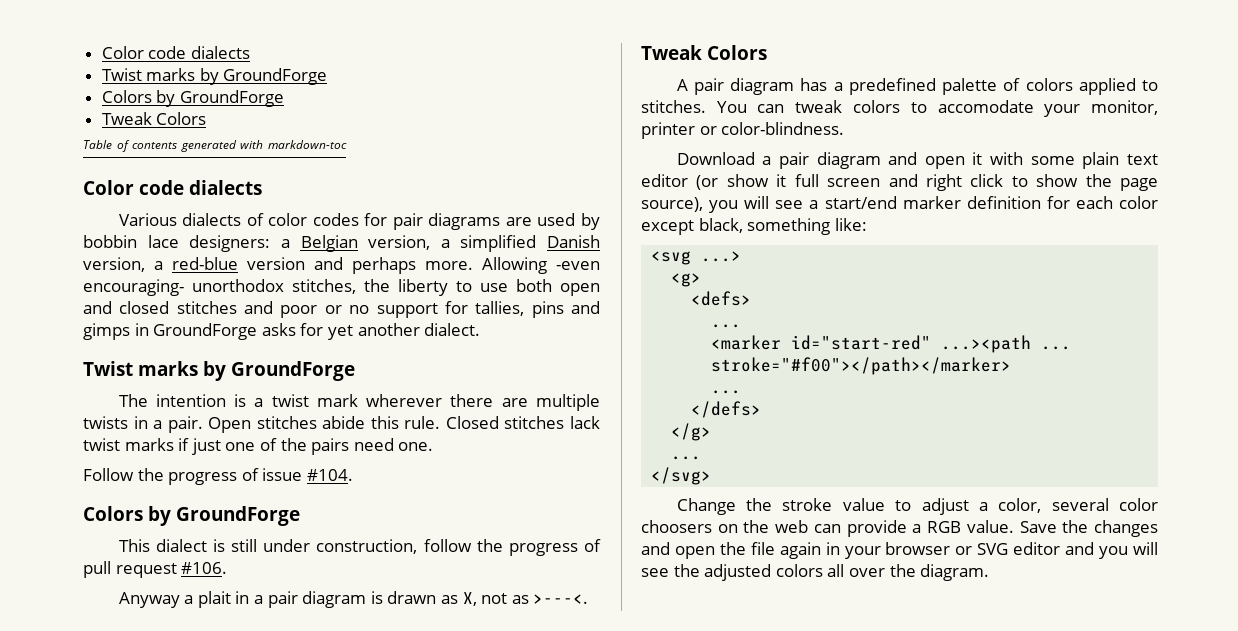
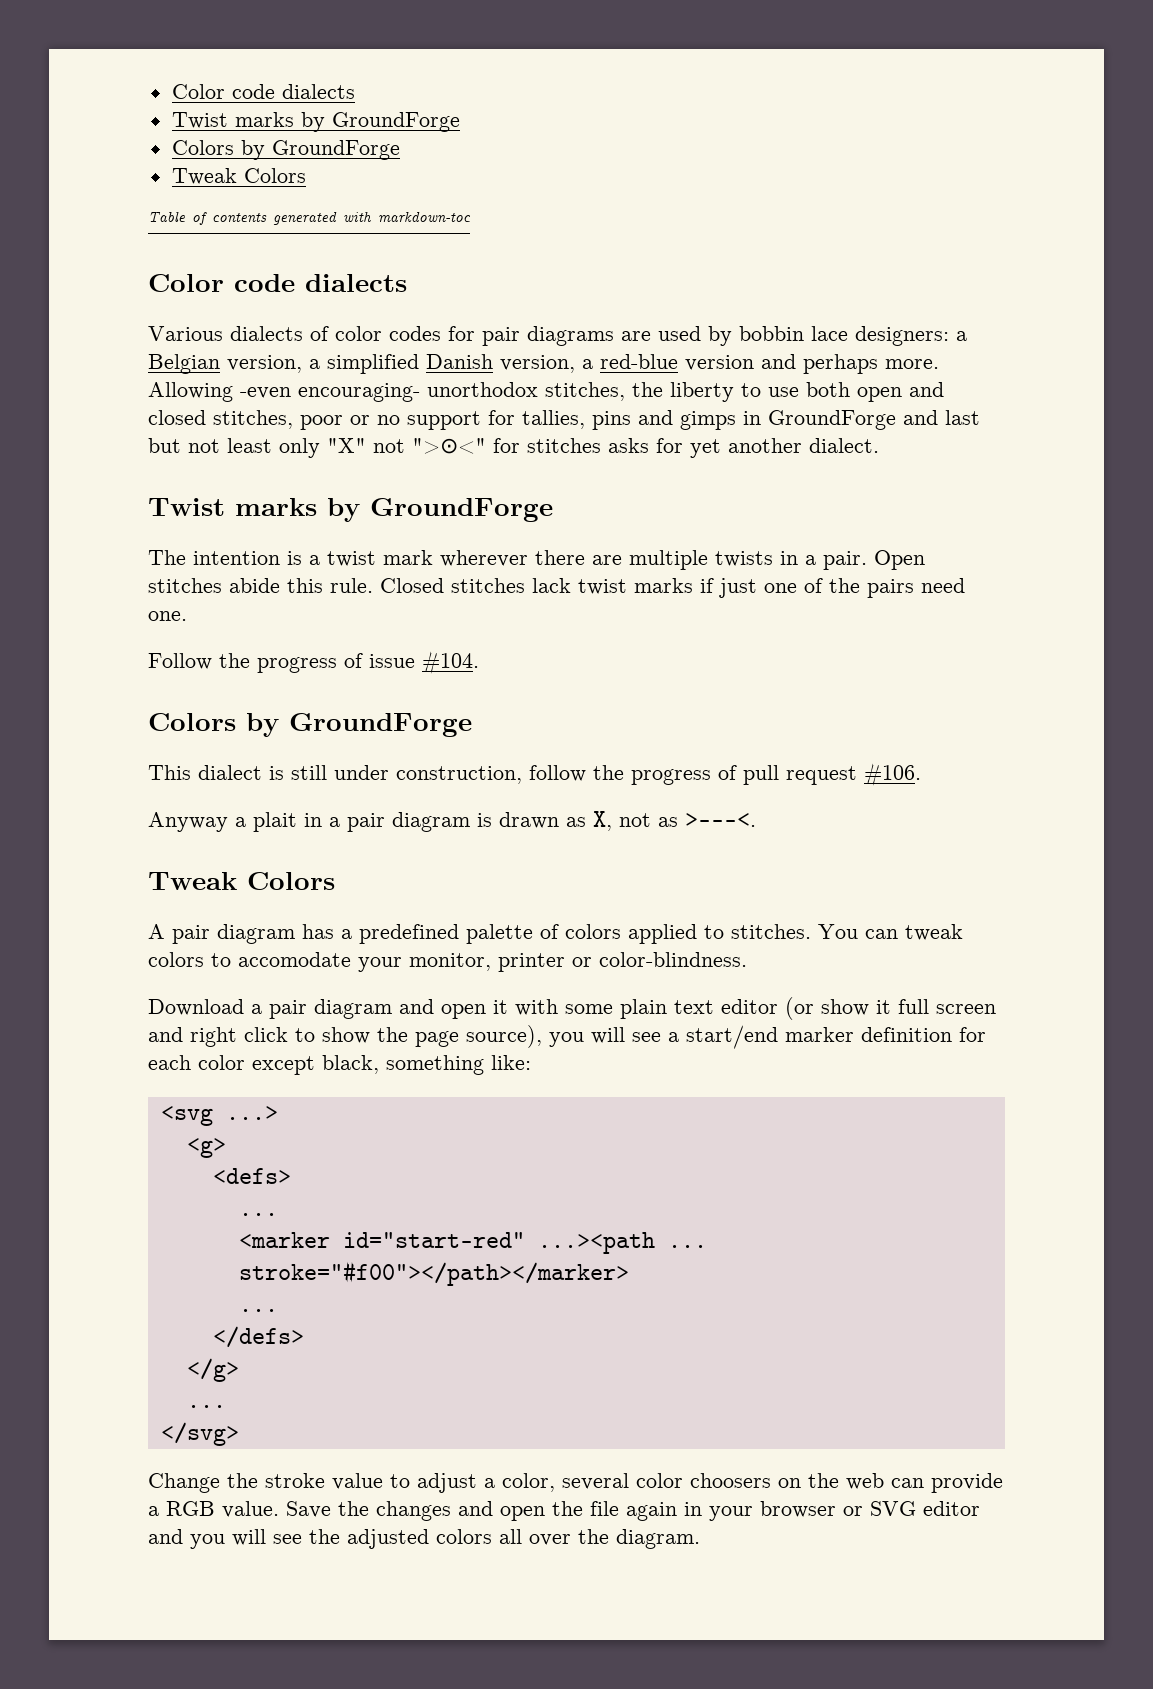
- Allowing -even encouraging- unorthodox stitches, the liberty to use both open and closed stitches and poor or no support for tallies, pins and gimps in GroundForge asks for yet another dialect.
+ Allowing -even encouraging- unorthodox stitches, the liberty to use both open and closed stitches, poor or no support for tallies, pins and gimps in GroundForge and last but not least only "X" not ">⊙<" for stitches asks for yet another dialect.

